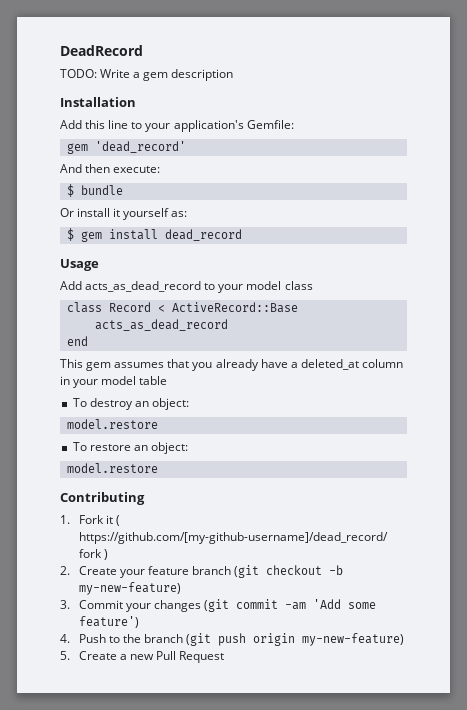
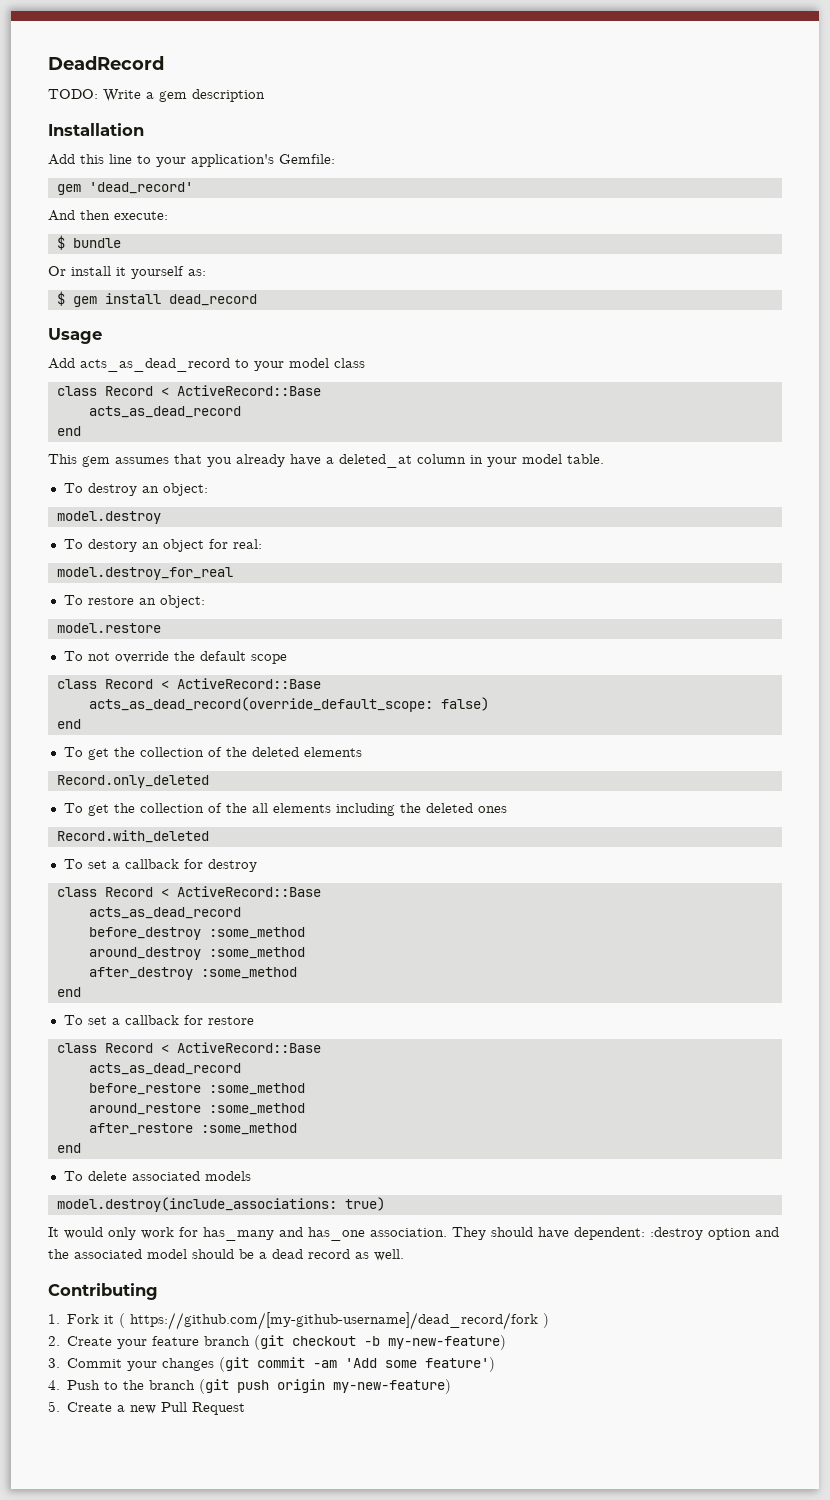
- This gem assumes that you already have a deleted_at column in your model table
+ This gem assumes that you already have a deleted_at column in your model table.
  To destroy an object:
- model.restore
+ model.destroy
+ To destory an object for real:
+ model.destroy_for_real
+ To not override the default scope
+ class Record < ActiveRecord::Base
+ acts_as_dead_record(override_default_scope: false)
+ end
+ To get the collection of the deleted elements
+ Record.only_deleted
+ To get the collection of the all elements including the deleted ones
+ Record.with_deleted
+ To set a callback for destroy
+ class Record < ActiveRecord::Base
+ acts_as_dead_record
+ before_destroy :some_method
+ around_destroy :some_method
+ after_destroy :some_method
+ end
+ To set a callback for restore
+ class Record < ActiveRecord::Base
+ acts_as_dead_record
+ before_restore :some_method
+ around_restore :some_method
+ after_restore :some_method
+ end
+ To delete associated models
+ model.destroy(include_associations: true)
+ It would only work for has_many and has_one association. They should have dependent: :destroy option and the associated model should be a dead record as well.

